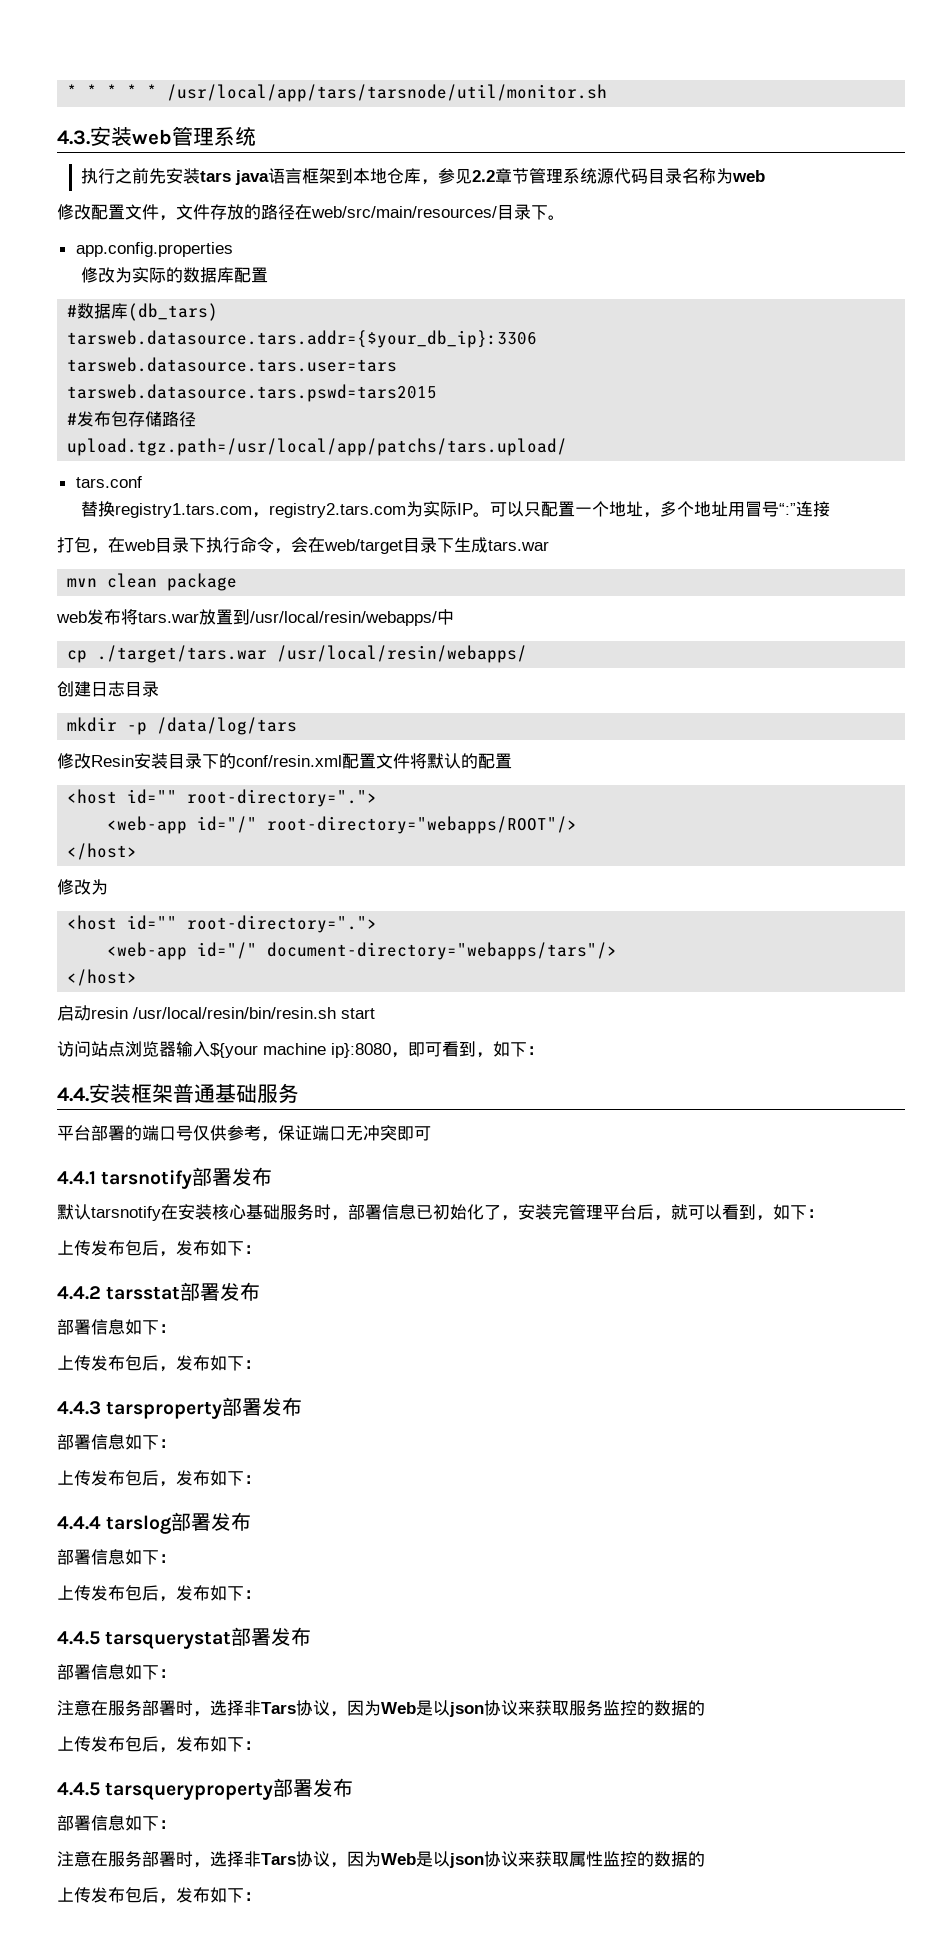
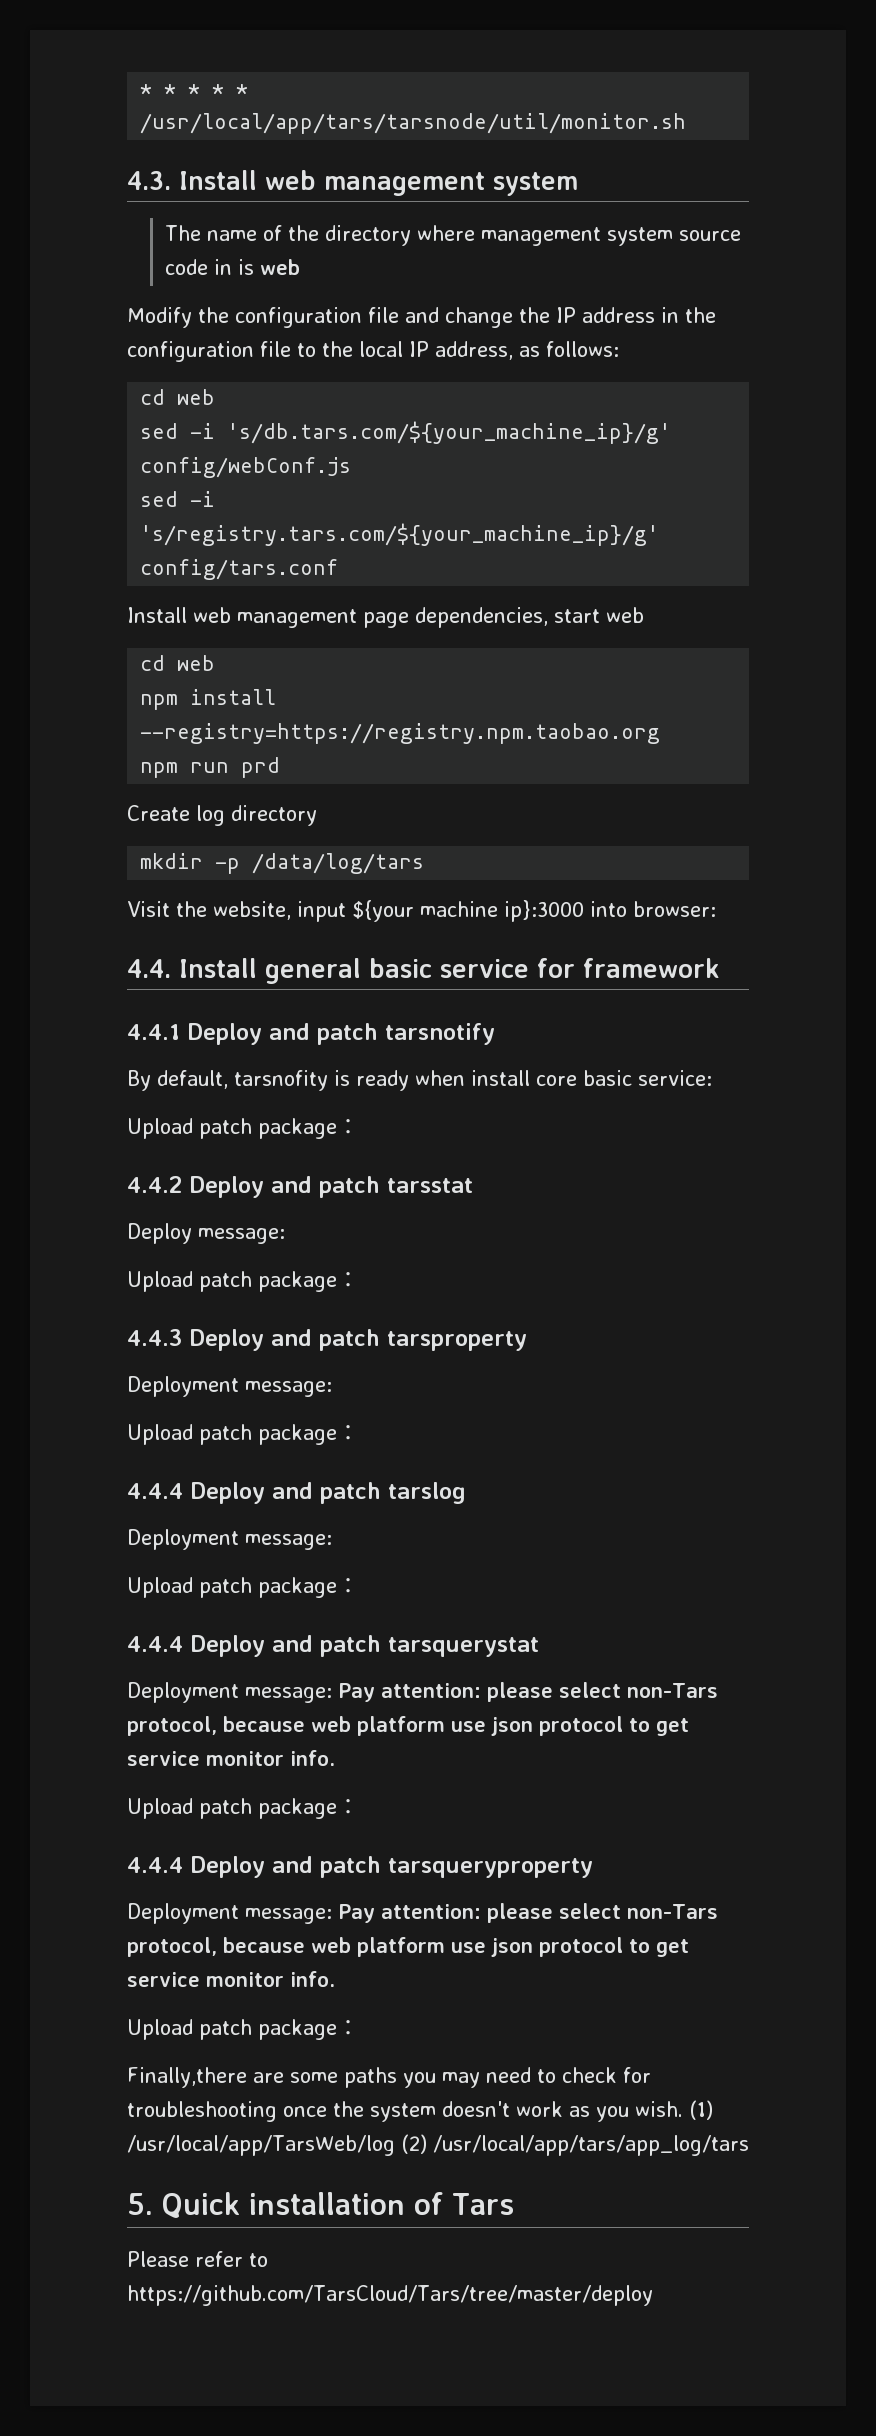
- 4.3.安装web管理系统
- 执行之前先安装tars java语言框架到本地仓库，参见2.2章节管理系统源代码目录名称为web
- 修改配置文件，文件存放的路径在web/src/main/resources/目录下。
- app.config.properties
- 修改为实际的数据库配置
- #数据库(db_tars)
- tarsweb.datasource.tars.addr={$your_db_ip}:3306
- tarsweb.datasource.tars.user=tars
- tarsweb.datasource.tars.pswd=tars2015
- #发布包存储路径
- upload.tgz.path=/usr/local/app/patchs/tars.upload/
- tars.conf
- 替换registry1.tars.com，registry2.tars.com为实际IP。可以只配置一个地址，多个地址用冒号“:”连接
- 打包，在web目录下执行命令，会在web/target目录下生成tars.war
- mvn clean package
- web发布将tars.war放置到/usr/local/resin/webapps/中
- cp ./target/tars.war /usr/local/resin/webapps/
- 创建日志目录
+ 4.3. Install web management system
+ The name of the directory where management system source code in is web
+ Modify the configuration file and change the IP address in the configuration file to the local IP address, as follows:
+ cd web
+ sed -i 's/db.tars.com/${your_machine_ip}/g' config/webConf.js
+ sed -i 's/registry.tars.com/${your_machine_ip}/g' config/tars.conf
+ Install web management page dependencies, start web
+ cd web
+ npm install --registry=https://registry.npm.taobao.org
+ npm run prd
+ Create log directory
  mkdir -p /data/log/tars
- 修改Resin安装目录下的conf/resin.xml配置文件将默认的配置
- <host id="" root-directory=".">
- <web-app id="/" root-directory="webapps/ROOT"/>
- </host>
- 修改为
- <host id="" root-directory=".">
- <web-app id="/" document-directory="webapps/tars"/>
- </host>
- 启动resin /usr/local/resin/bin/resin.sh start
- 访问站点浏览器输入${your machine ip}:8080，即可看到，如下：
- 4.4.安装框架普通基础服务
- 平台部署的端口号仅供参考，保证端口无冲突即可
- 4.4.1 tarsnotify部署发布
- 默认tarsnotify在安装核心基础服务时，部署信息已初始化了，安装完管理平台后，就可以看到，如下：
- 上传发布包后，发布如下：
- 4.4.2 tarsstat部署发布
- 部署信息如下：
- 上传发布包后，发布如下：
- 4.4.3 tarsproperty部署发布
- 部署信息如下：
- 上传发布包后，发布如下：
- 4.4.4 tarslog部署发布
- 部署信息如下：
- 上传发布包后，发布如下：
- 4.4.5 tarsquerystat部署发布
- 部署信息如下：
- 注意在服务部署时，选择非Tars协议，因为Web是以json协议来获取服务监控的数据的
- 上传发布包后，发布如下：
- 4.4.5 tarsqueryproperty部署发布
- 部署信息如下：
- 注意在服务部署时，选择非Tars协议，因为Web是以json协议来获取属性监控的数据的
- 上传发布包后，发布如下：
+ Visit the website, input ${your machine ip}:3000 into browser:
+ 4.4. Install general basic service for framework
+ 4.4.1 Deploy and patch tarsnotify
+ By default, tarsnofity is ready when install core basic service:
+ Upload patch package：
+ 4.4.2 Deploy and patch tarsstat
+ Deploy message:
+ Upload patch package：
+ 4.4.3 Deploy and patch tarsproperty
+ Deployment message:
+ Upload patch package：
+ 4.4.4 Deploy and patch tarslog
+ Deployment message:
+ Upload patch package：
+ 4.4.4 Deploy and patch tarsquerystat
+ Deployment message: Pay attention: please select non-Tars protocol, because web platform use json protocol to get service monitor info.
+ Upload patch package：
+ 4.4.4 Deploy and patch tarsqueryproperty
+ Deployment message: Pay attention: please select non-Tars protocol, because web platform use json protocol to get service monitor info.
+ Upload patch package：
+ Finally,there are some paths you may need to check for troubleshooting once the system doesn't work as you wish. (1) /usr/local/app/TarsWeb/log (2) /usr/local/app/tars/app_log/tars
+ 5. Quick installation of Tars
+ Please refer to https://github.com/TarsCloud/Tars/tree/master/deploy

